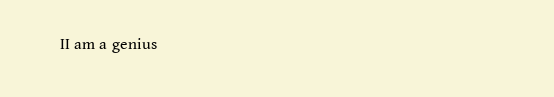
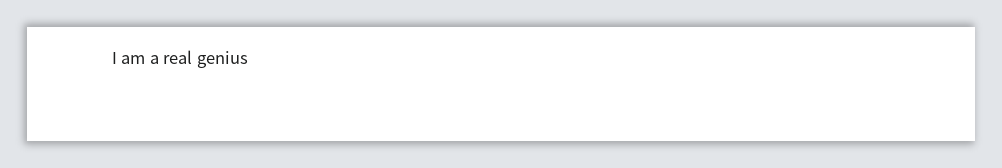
- II am a genius
+ I am a real genius

